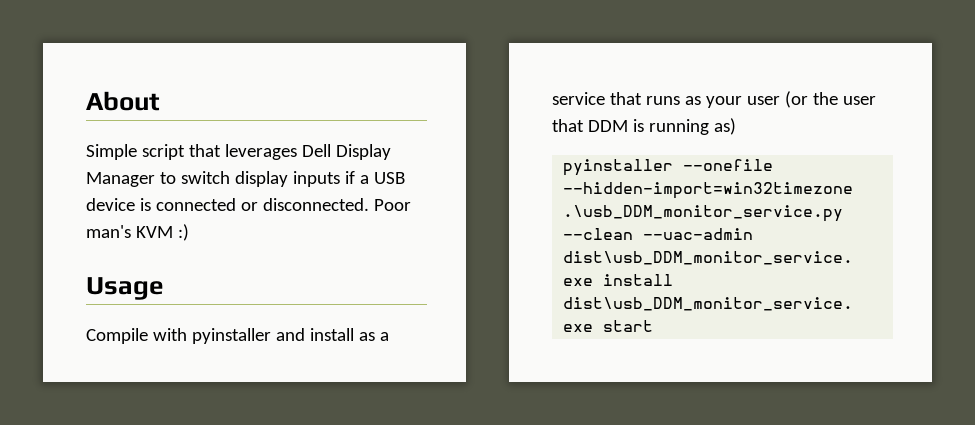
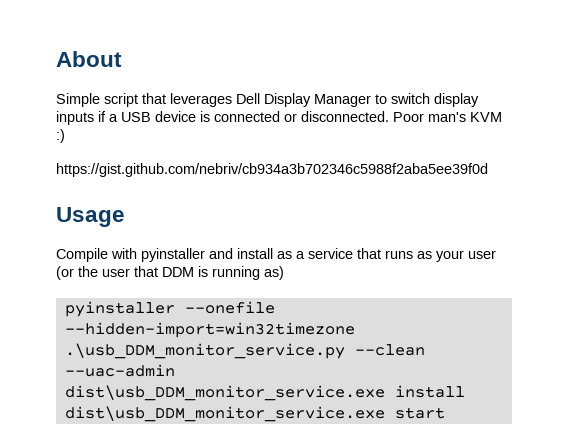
+ https://gist.github.com/nebriv/cb934a3b702346c5988f2aba5ee39f0d

